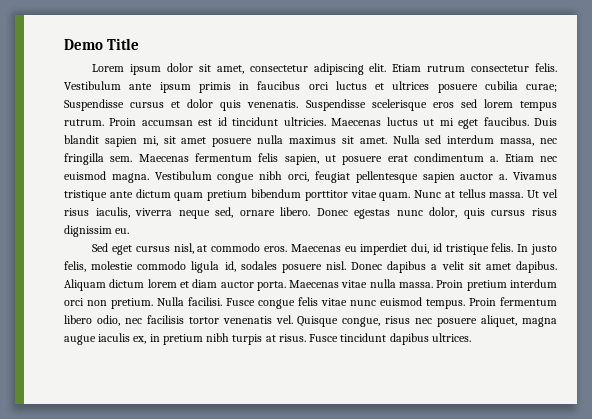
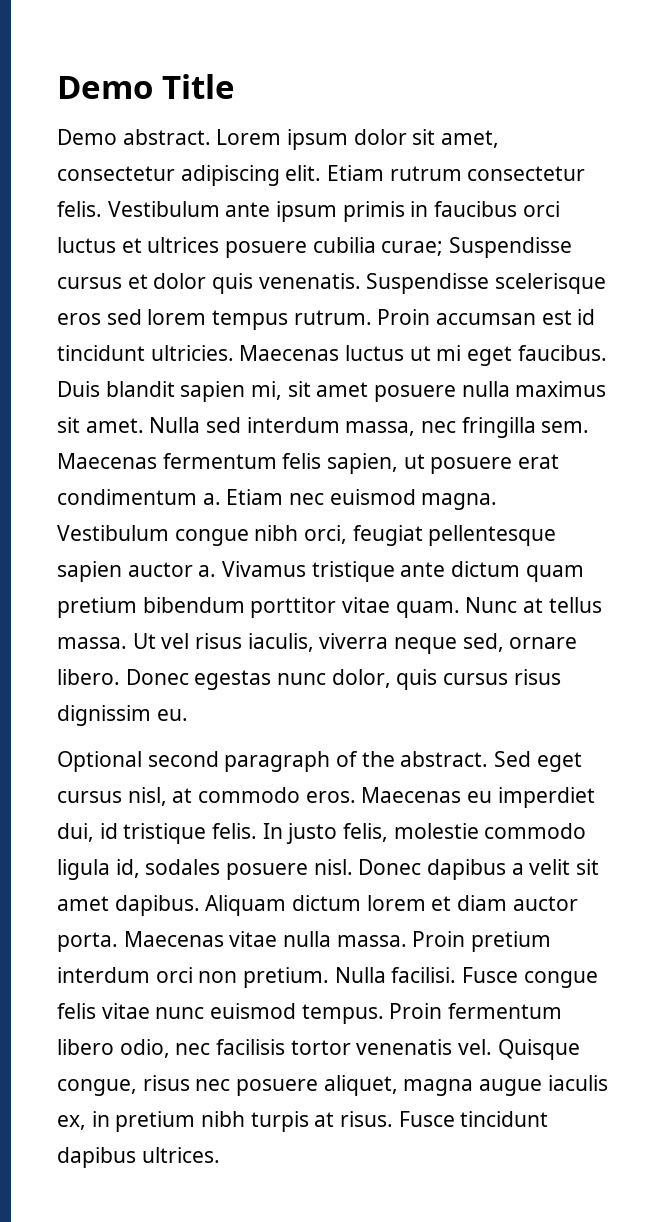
+ Demo abstract.
+ Optional second paragraph of the abstract.

